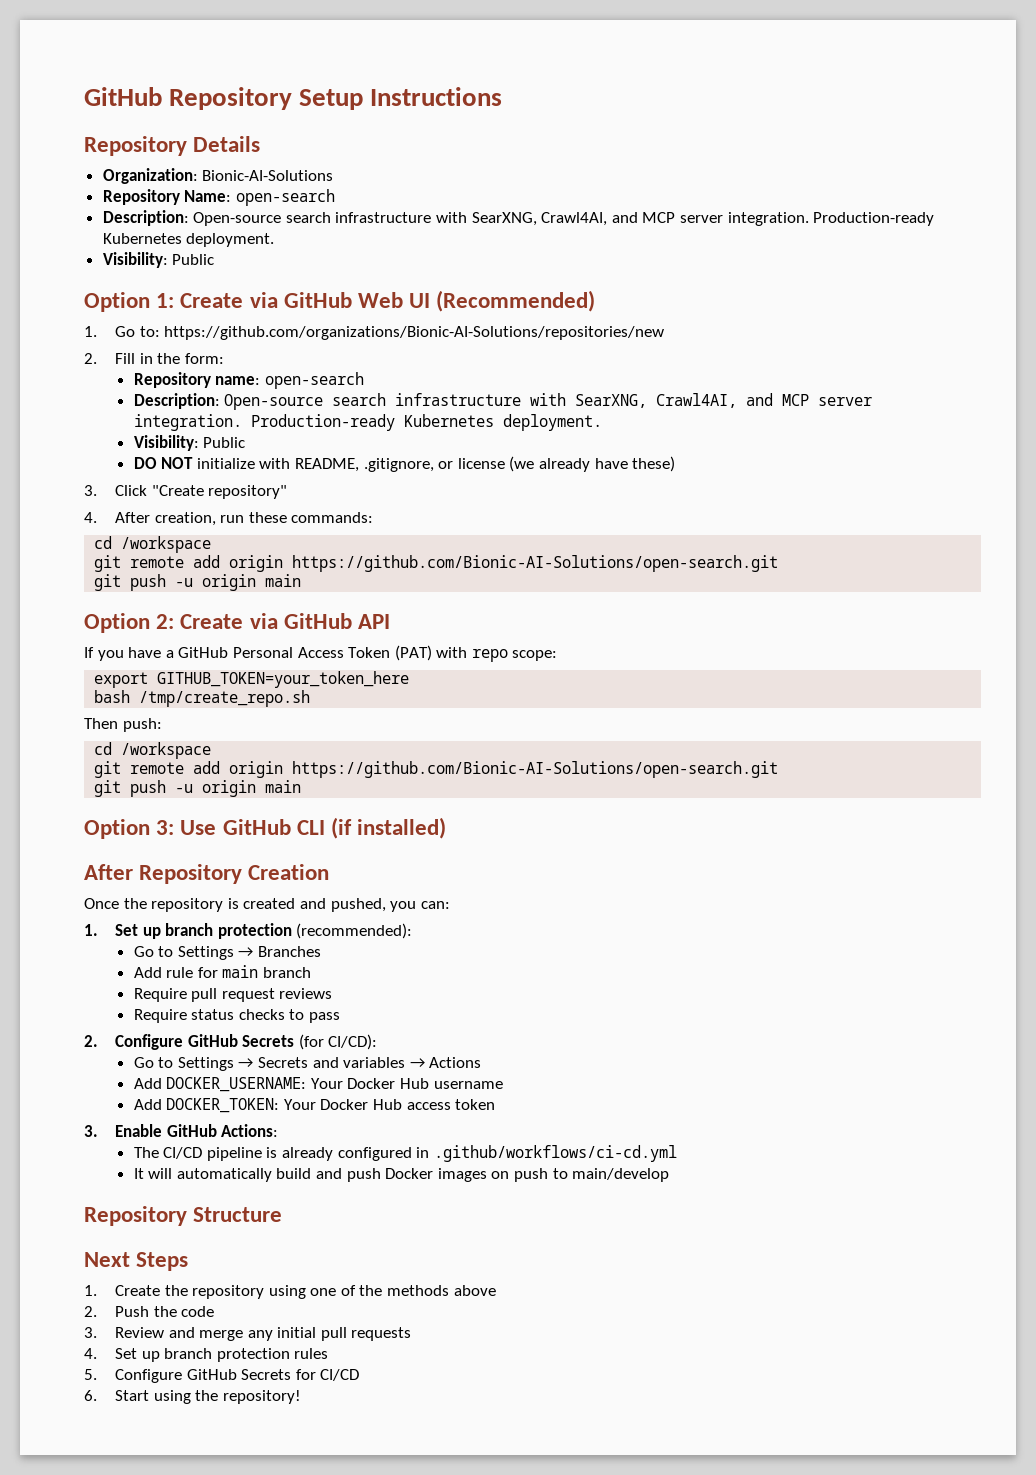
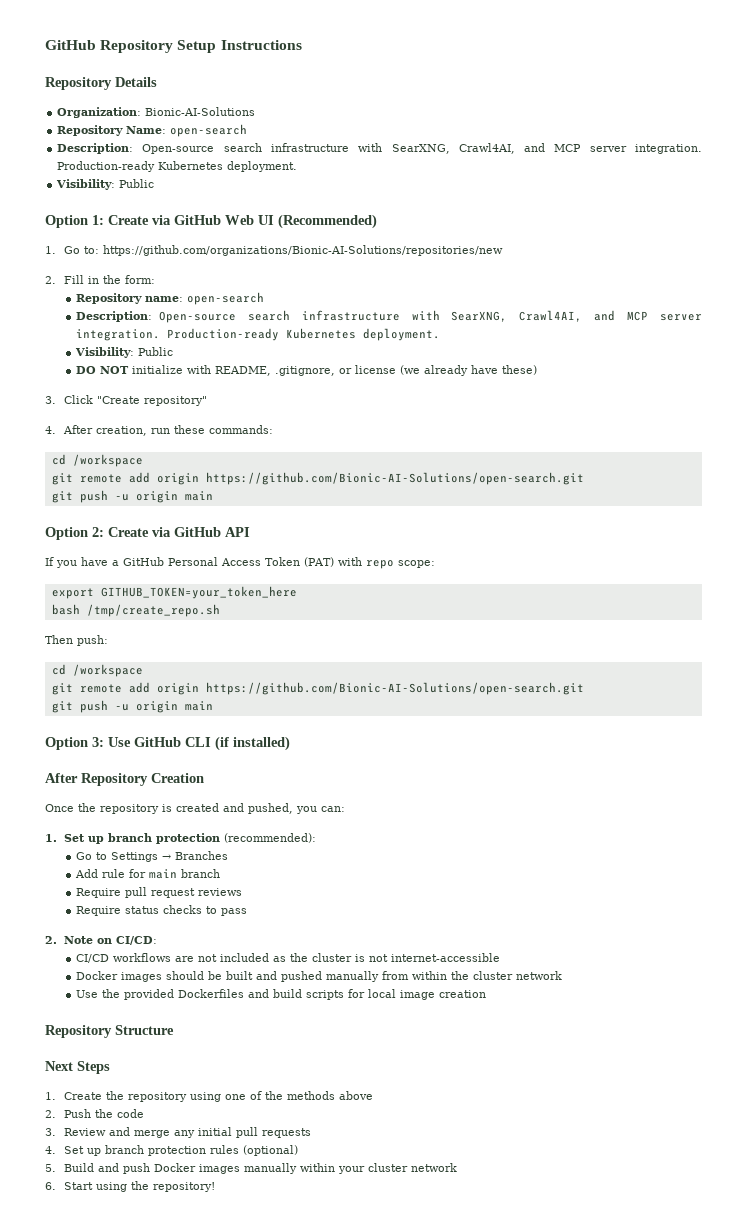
- 2. Configure GitHub Secrets (for CI/CD):
- Go to Settings → Secrets and variables → Actions
- Add DOCKER_USERNAME: Your Docker Hub username
- Add DOCKER_TOKEN: Your Docker Hub access token
- 3. Enable GitHub Actions:
- The CI/CD pipeline is already configured in .github/workflows/ci-cd.yml
- It will automatically build and push Docker images on push to main/develop
+ 2. Note on CI/CD:
+ CI/CD workflows are not included as the cluster is not internet-accessible
+ Docker images should be built and pushed manually from within the cluster network
+ Use the provided Dockerfiles and build scripts for local image creation
- 4. Set up branch protection rules
+ 4. Set up branch protection rules (optional)
- 5. Configure GitHub Secrets for CI/CD
+ 5. Build and push Docker images manually within your cluster network

